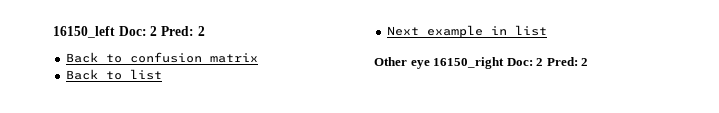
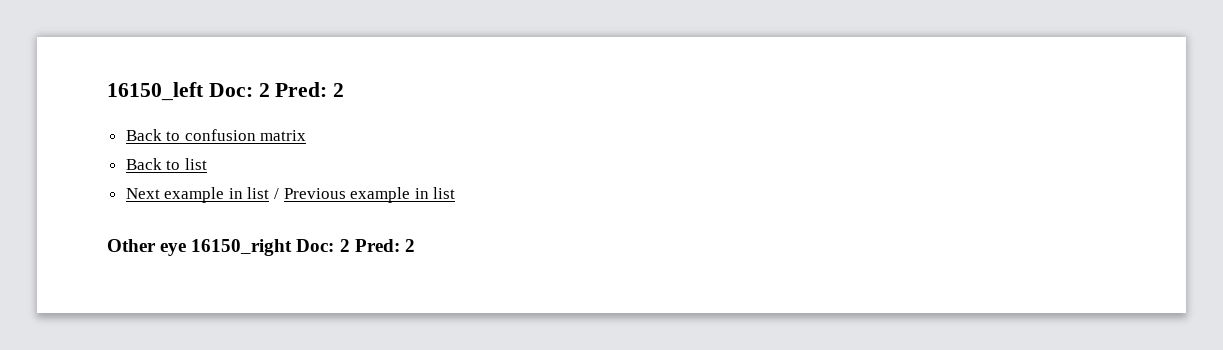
- Next example in list
+ Next example in list / Previous example in list

